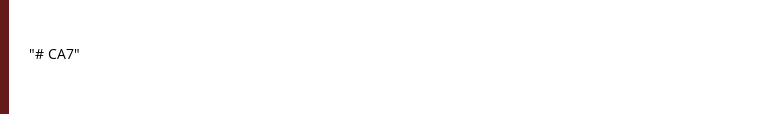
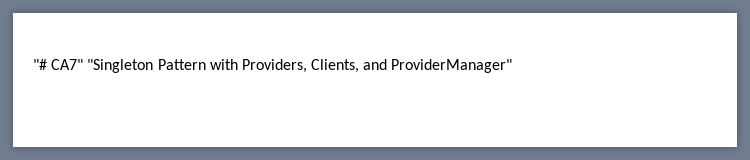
- "# CA7"
+ "# CA7" "Singleton Pattern with Providers, Clients, and ProviderManager"

